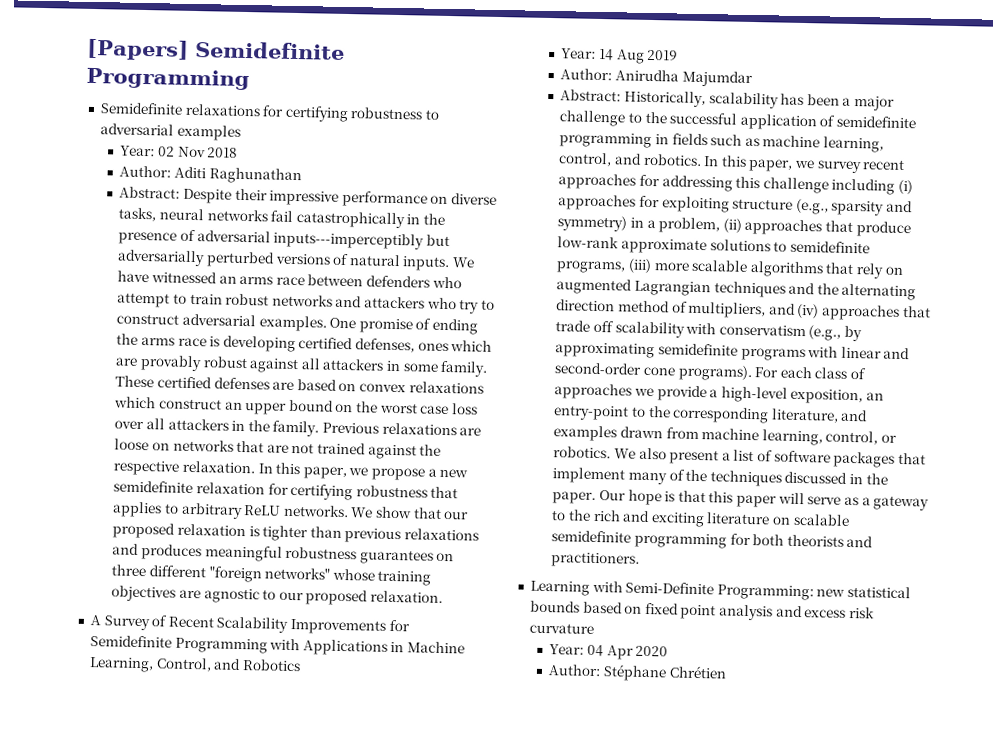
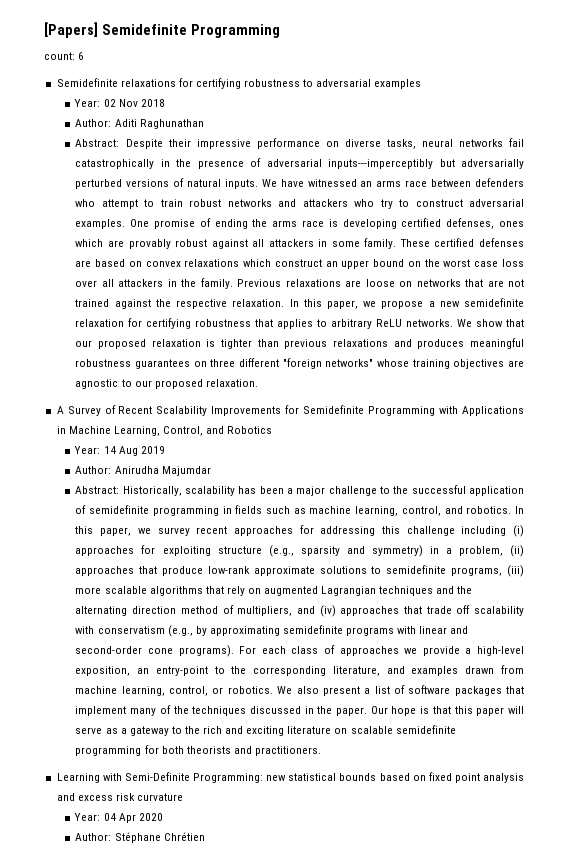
+ count: 6

